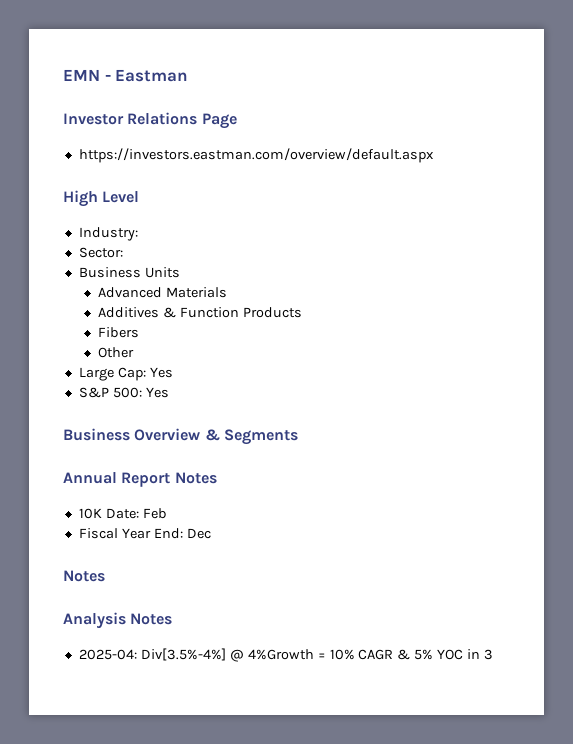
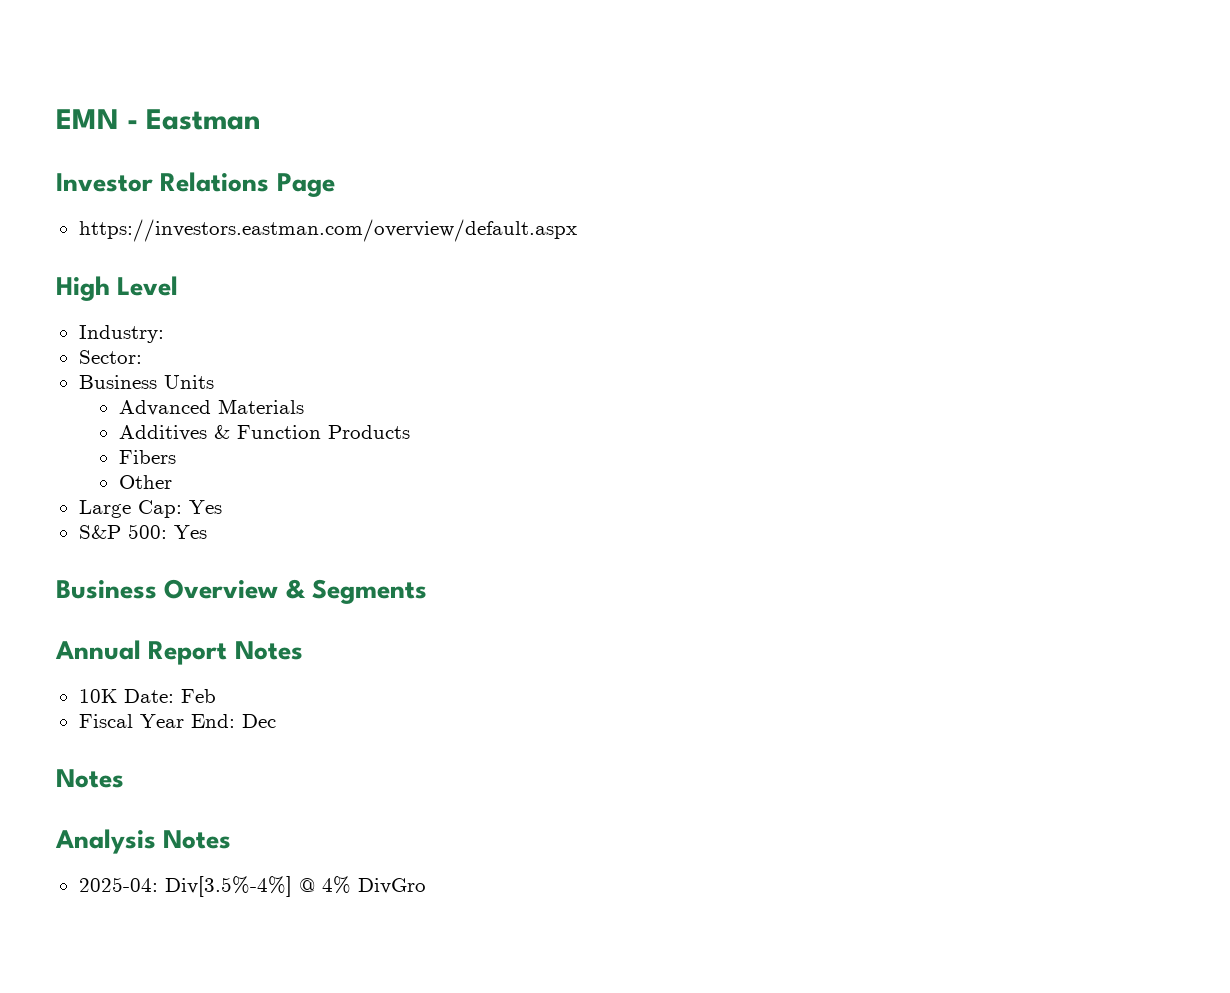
- 2025-04: Div[3.5%-4%] @ 4%Growth = 10% CAGR & 5% YOC in 3
+ 2025-04: Div[3.5%-4%] @ 4% DivGro

